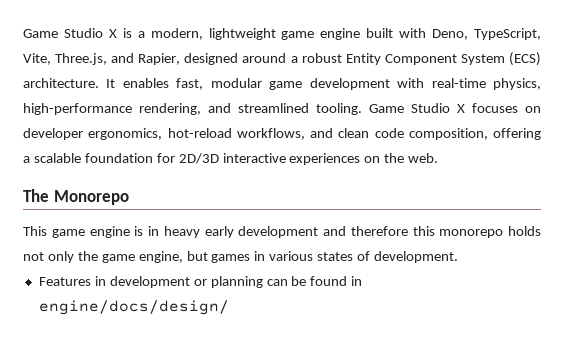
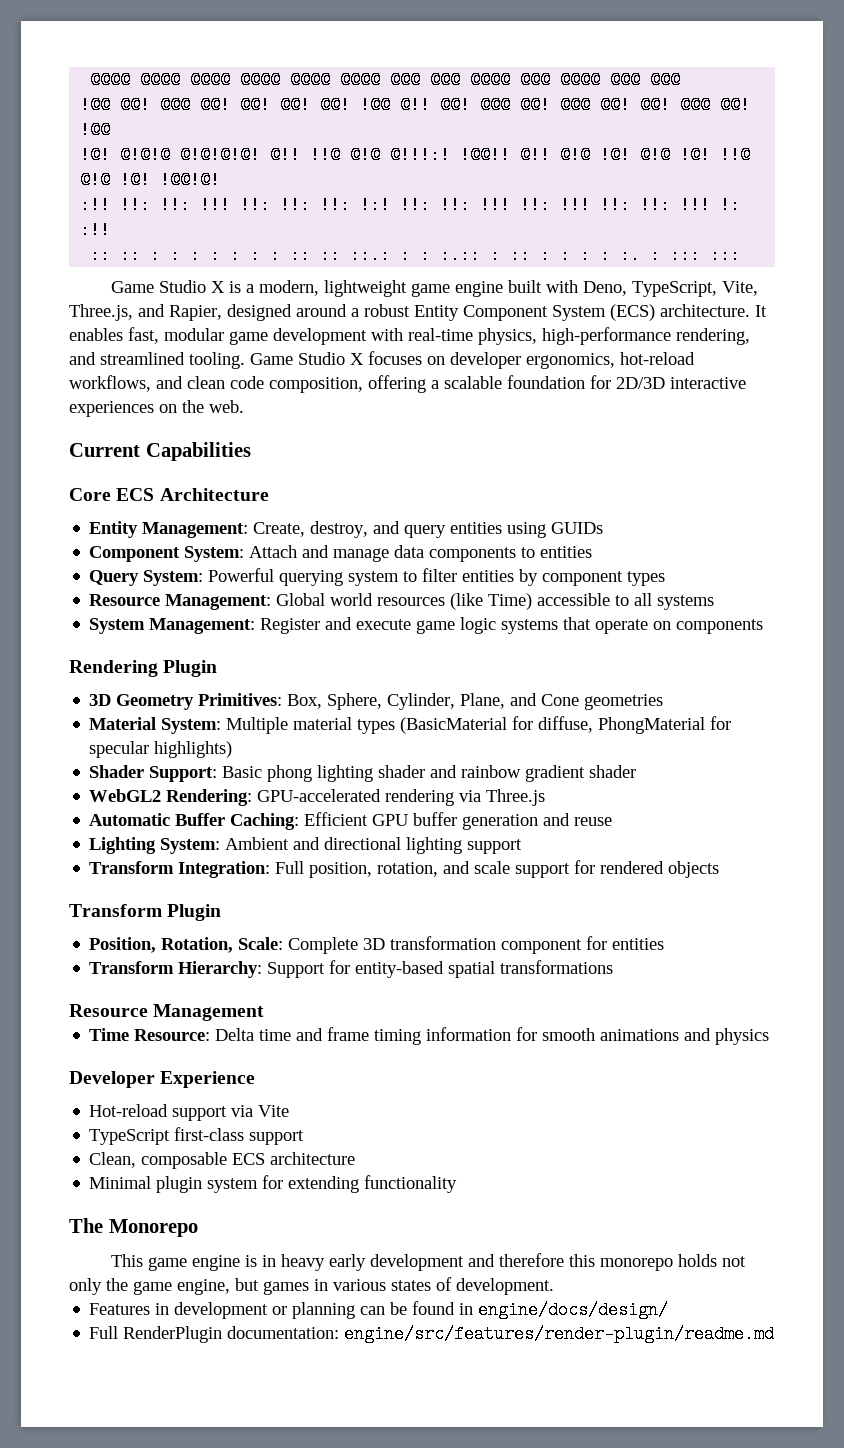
+ @@@@ @@@@ @@@@ @@@@ @@@@ @@@@ @@@ @@@ @@@@ @@@ @@@@ @@@ @@@
+ !@@ @@! @@@ @@! @@! @@! @@! !@@ @!! @@! @@@ @@! @@@ @@! @@! @@@ @@! !@@
+ !@! @!@!@ @!@!@!@! @!! !!@ @!@ @!!!:! !@@!! @!! @!@ !@! @!@ !@! !!@ @!@ !@! !@@!@!
+ :!! !!: !!: !!! !!: !!: !!: !:! !!: !!: !!! !!: !!! !!: !!: !!! !: :!!
+ :: :: : : : : : : : :: :: ::.: : : :.:: : :: : : : : :. : ::: :::
+ Current Capabilities
+ Core ECS Architecture
+ Entity Management: Create, destroy, and query entities using GUIDs
+ Component System: Attach and manage data components to entities
+ Query System: Powerful querying system to filter entities by component types
+ Resource Management: Global world resources (like Time) accessible to all systems
+ System Management: Register and execute game logic systems that operate on components
+ Rendering Plugin
+ 3D Geometry Primitives: Box, Sphere, Cylinder, Plane, and Cone geometries
+ Material System: Multiple material types (BasicMaterial for diffuse, PhongMaterial for specular highlights)
+ Shader Support: Basic phong lighting shader and rainbow gradient shader
+ WebGL2 Rendering: GPU-accelerated rendering via Three.js
+ Automatic Buffer Caching: Efficient GPU buffer generation and reuse
+ Lighting System: Ambient and directional lighting support
+ Transform Integration: Full position, rotation, and scale support for rendered objects
+ Transform Plugin
+ Position, Rotation, Scale: Complete 3D transformation component for entities
+ Transform Hierarchy: Support for entity-based spatial transformations
+ Resource Management
+ Time Resource: Delta time and frame timing information for smooth animations and physics
+ Developer Experience
+ Hot-reload support via Vite
+ TypeScript first-class support
+ Clean, composable ECS architecture
+ Minimal plugin system for extending functionality
+ Full RenderPlugin documentation: engine/src/features/render-plugin/readme.md

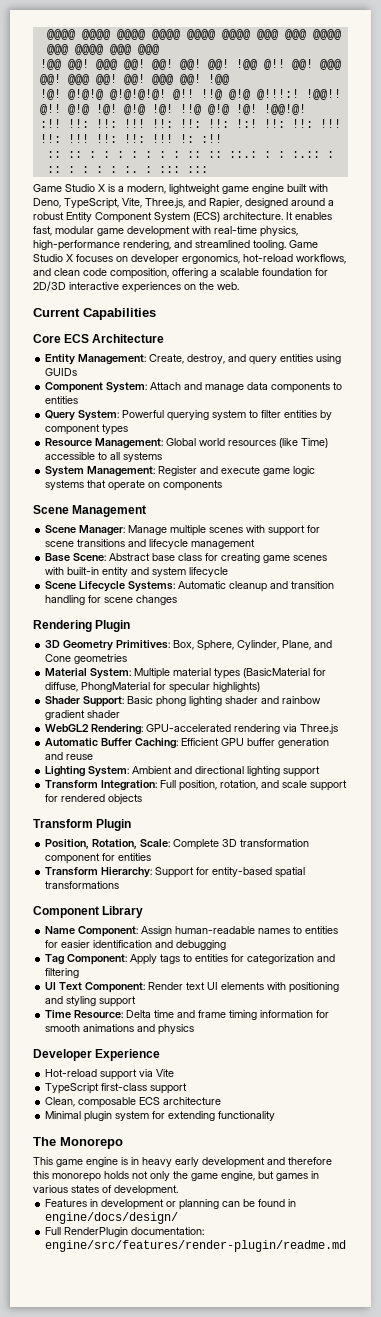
+ Scene Management
+ Scene Manager: Manage multiple scenes with support for scene transitions and lifecycle management
+ Base Scene: Abstract base class for creating game scenes with built-in entity and system lifecycle
+ Scene Lifecycle Systems: Automatic cleanup and transition handling for scene changes
- Resource Management
+ Component Library
+ Name Component: Assign human-readable names to entities for easier identification and debugging
+ Tag Component: Apply tags to entities for categorization and filtering
+ UI Text Component: Render text UI elements with positioning and styling support

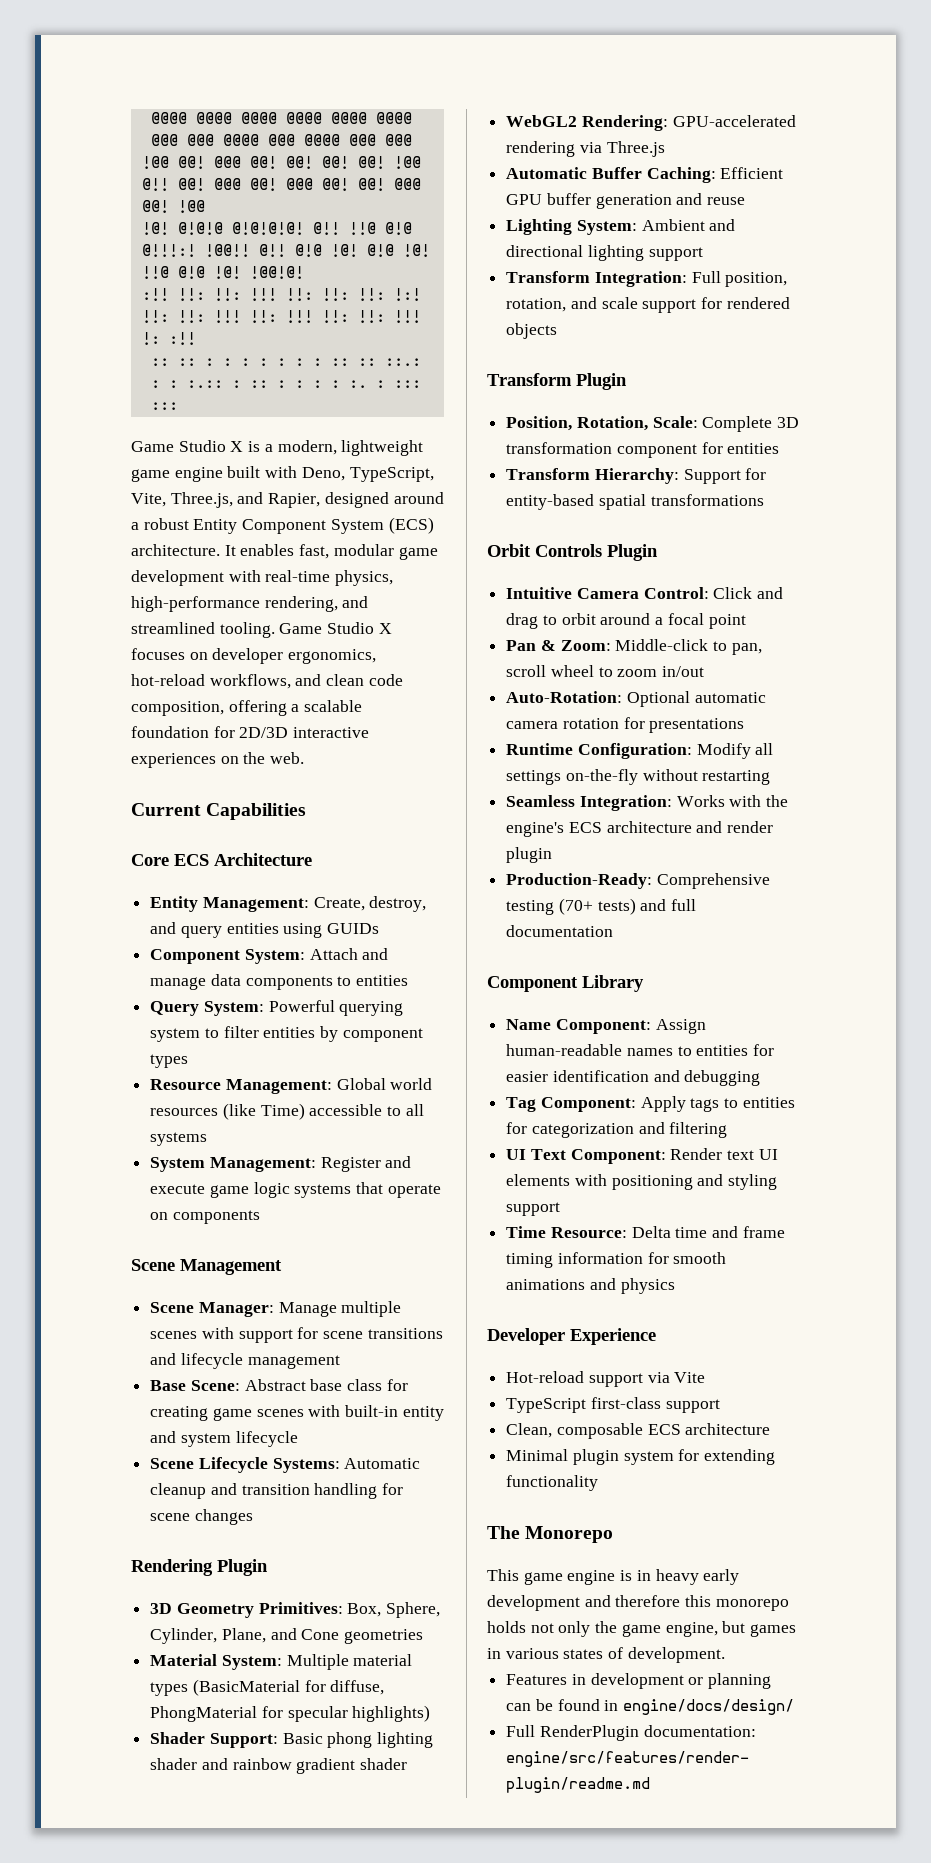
+ Orbit Controls Plugin
+ Intuitive Camera Control: Click and drag to orbit around a focal point
+ Pan & Zoom: Middle-click to pan, scroll wheel to zoom in/out
+ Auto-Rotation: Optional automatic camera rotation for presentations
+ Runtime Configuration: Modify all settings on-the-fly without restarting
+ Seamless Integration: Works with the engine's ECS architecture and render plugin
+ Production-Ready: Comprehensive testing (70+ tests) and full documentation

